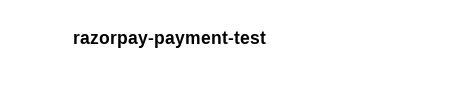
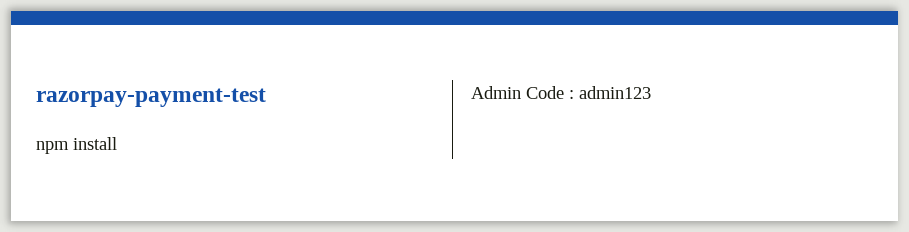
+ npm install
+ Admin Code : admin123

